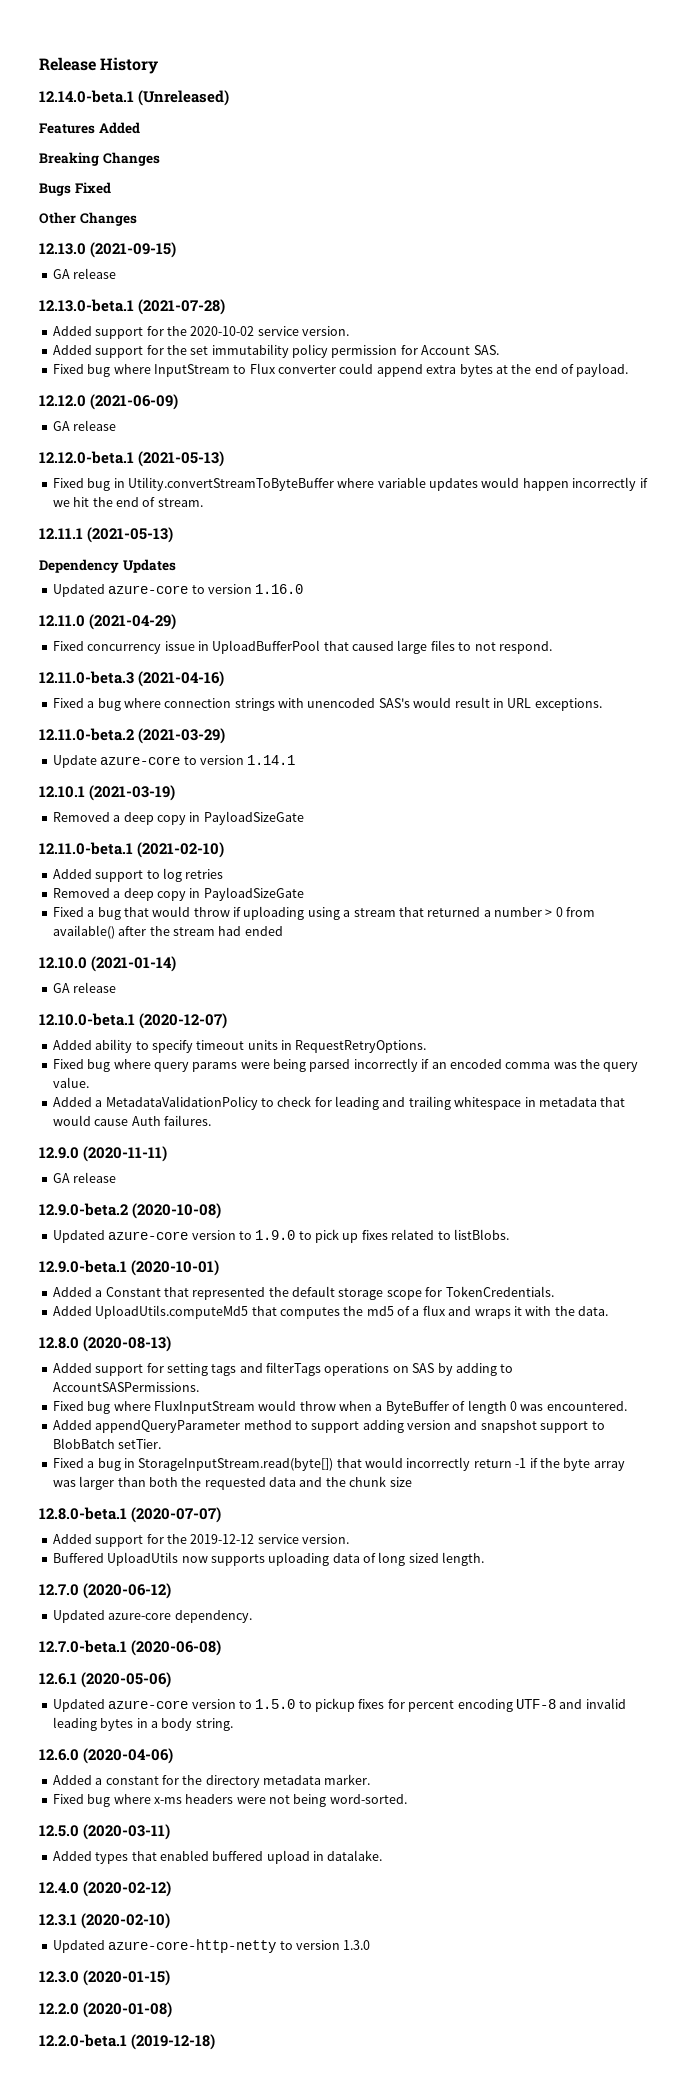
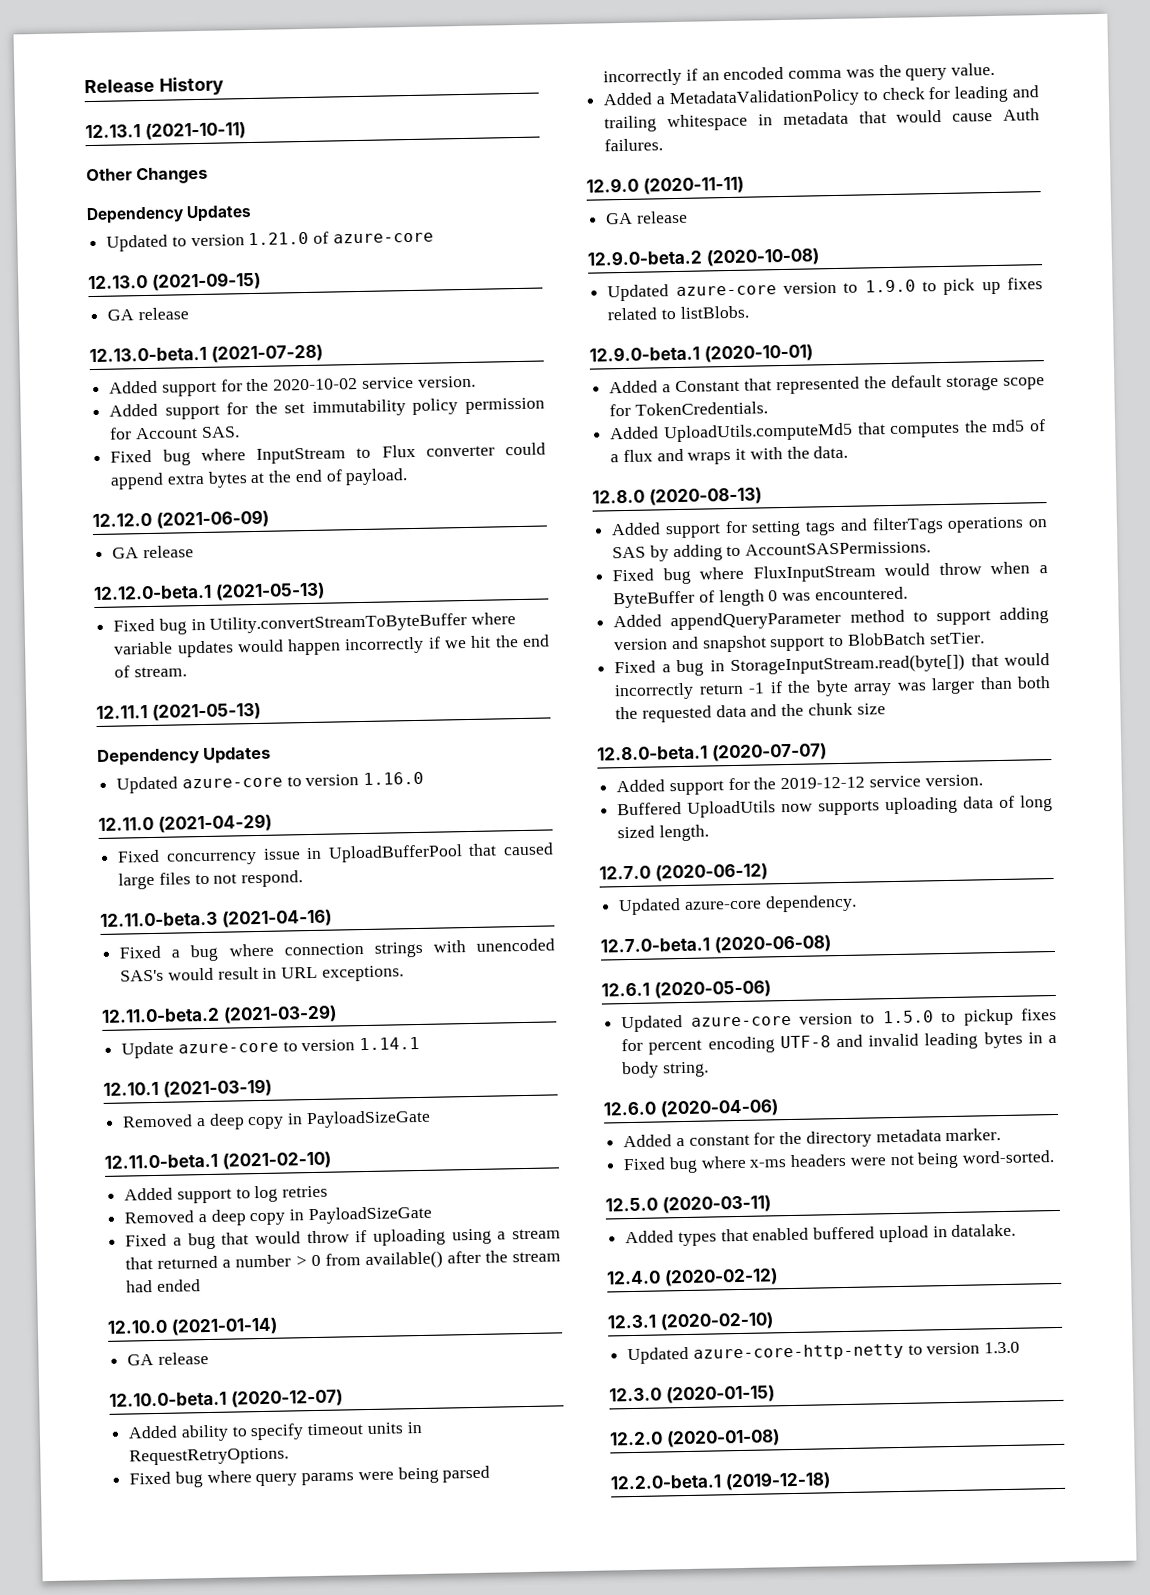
- 12.14.0-beta.1 (Unreleased)
- Features Added
- Breaking Changes
- Bugs Fixed
+ 12.13.1 (2021-10-11)
  Other Changes
+ Dependency Updates
+ Updated to version 1.21.0 of azure-core

